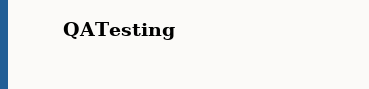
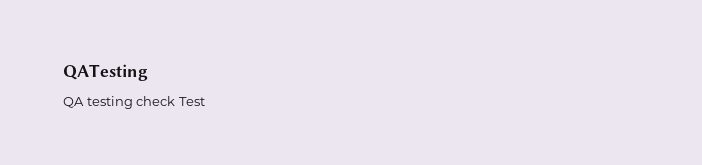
+ QA testing check Test

